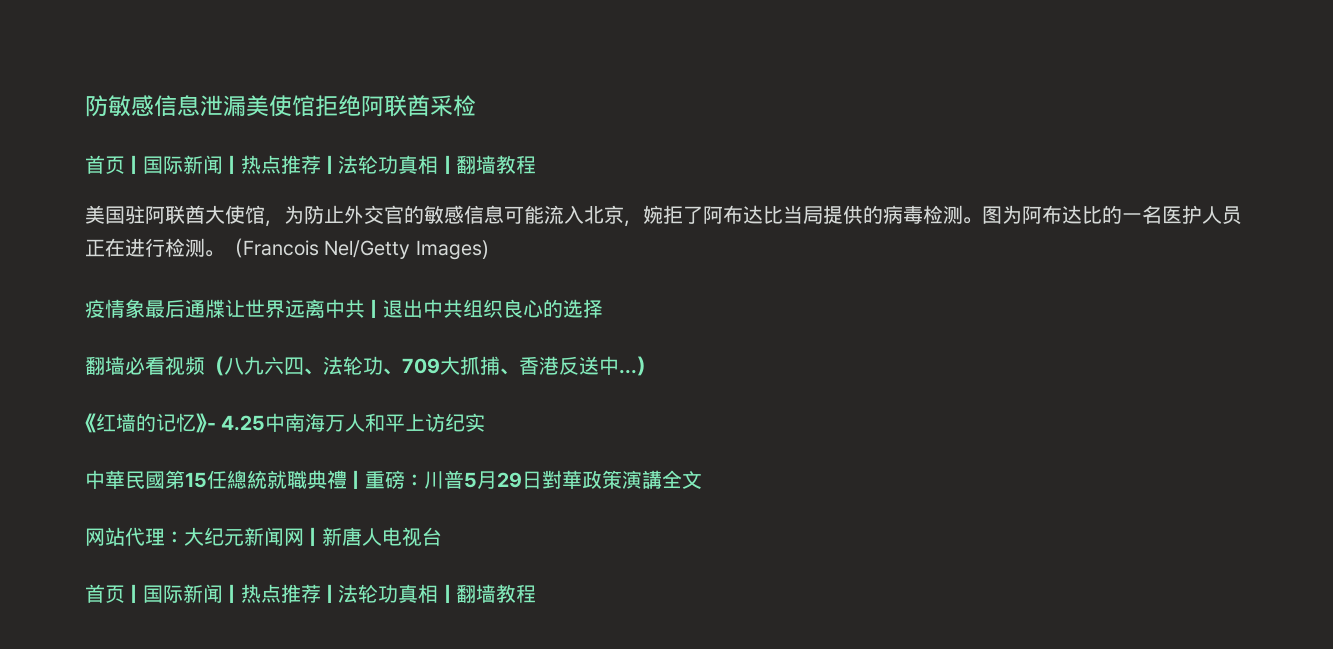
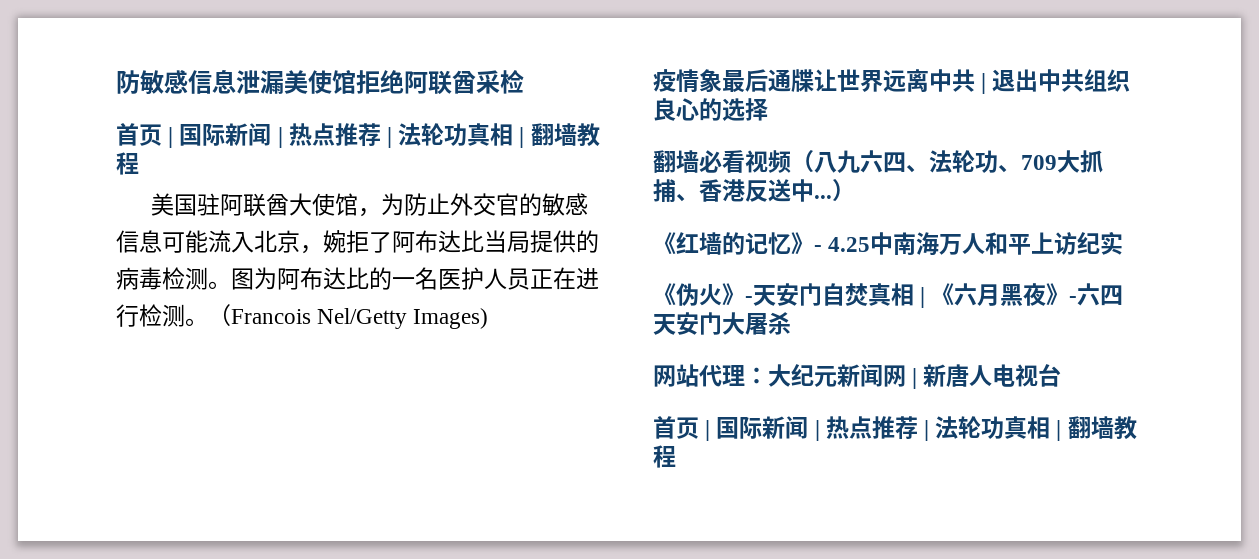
- 中華民國第15任總統就職典禮 | 重磅：川普5月29日對華政策演講全文
+ 《伪火》-天安门自焚真相 | 《六月黑夜》-六四天安门大屠杀

